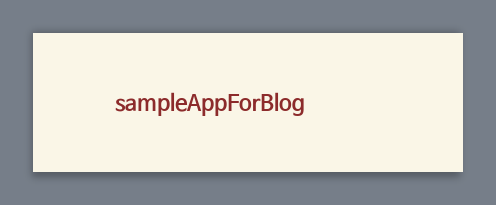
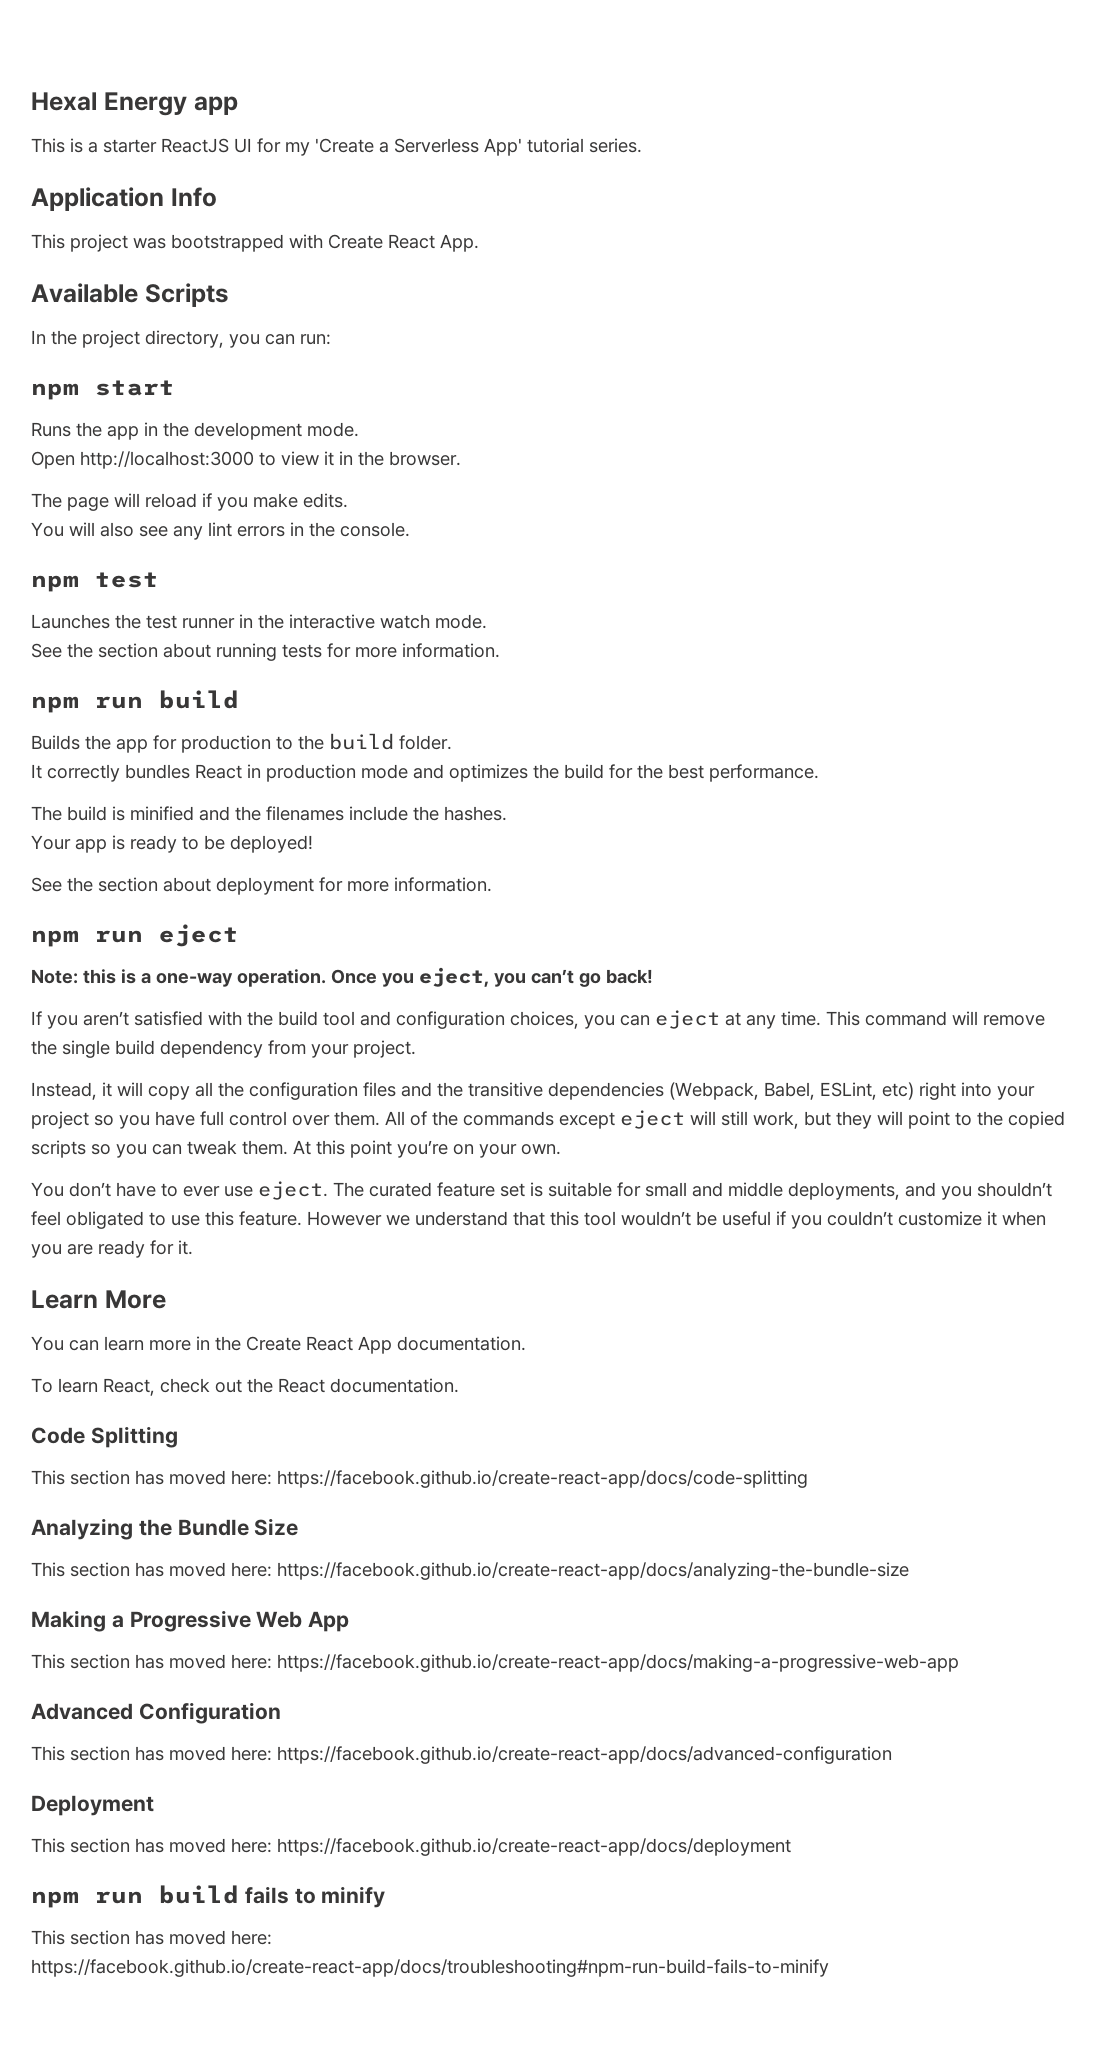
- sampleAppForBlog
+ Hexal Energy app
+ This is a starter ReactJS UI for my 'Create a Serverless App' tutorial series.
+ Application Info
+ This project was bootstrapped with Create React App.
+ Available Scripts
+ In the project directory, you can run:
+ npm start
+ Runs the app in the development mode.
+ Open http://localhost:3000 to view it in the browser.
+ The page will reload if you make edits.
+ You will also see any lint errors in the console.
+ npm test
+ Launches the test runner in the interactive watch mode.
+ See the section about running tests for more information.
+ npm run build
+ Builds the app for production to the build folder.
+ It correctly bundles React in production mode and optimizes the build for the best performance.
+ The build is minified and the filenames include the hashes.
+ Your app is ready to be deployed!
+ See the section about deployment for more information.
+ npm run eject
+ Note: this is a one-way operation. Once you eject, you can’t go back!
+ If you aren’t satisfied with the build tool and configuration choices, you can eject at any time. This command will remove the single build dependency from your project.
+ Instead, it will copy all the configuration files and the transitive dependencies (Webpack, Babel, ESLint, etc) right into your project so you have full control over them. All of the commands except eject will still work, but they will point to the copied scripts so you can tweak them. At this point you’re on your own.
+ You don’t have to ever use eject. The curated feature set is suitable for small and middle deployments, and you shouldn’t feel obligated to use this feature. However we understand that this tool wouldn’t be useful if you couldn’t customize it when you are ready for it.
+ Learn More
+ You can learn more in the Create React App documentation.
+ To learn React, check out the React documentation.
+ Code Splitting
+ This section has moved here: https://facebook.github.io/create-react-app/docs/code-splitting
+ Analyzing the Bundle Size
+ This section has moved here: https://facebook.github.io/create-react-app/docs/analyzing-the-bundle-size
+ Making a Progressive Web App
+ This section has moved here: https://facebook.github.io/create-react-app/docs/making-a-progressive-web-app
+ Advanced Configuration
+ This section has moved here: https://facebook.github.io/create-react-app/docs/advanced-configuration
+ Deployment
+ This section has moved here: https://facebook.github.io/create-react-app/docs/deployment
+ npm run build fails to minify
+ This section has moved here: https://facebook.github.io/create-react-app/docs/troubleshooting#npm-run-build-fails-to-minify

